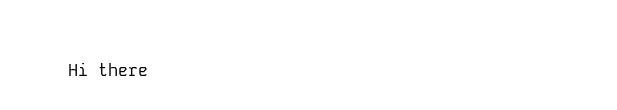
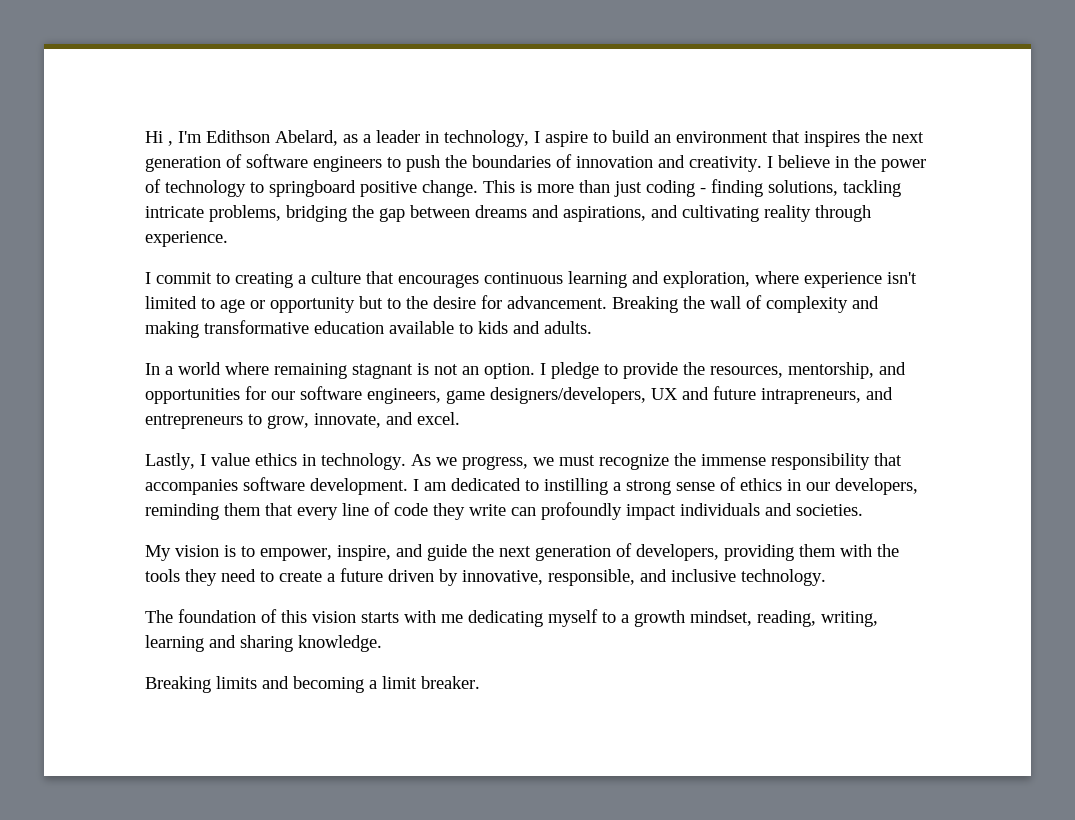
- Hi there
+ Hi , I'm Edithson Abelard, as a leader in technology, I aspire to build an environment that inspires the next generation of software engineers to push the boundaries of innovation and creativity. I believe in the power of technology to springboard positive change. This is more than just coding - finding solutions, tackling intricate problems, bridging the gap between dreams and aspirations, and cultivating reality through experience.
+ I commit to creating a culture that encourages continuous learning and exploration, where experience isn't limited to age or opportunity but to the desire for advancement. Breaking the wall of complexity and making transformative education available to kids and adults.
+ In a world where remaining stagnant is not an option. I pledge to provide the resources, mentorship, and opportunities for our software engineers, game designers/developers, UX and future intrapreneurs, and entrepreneurs to grow, innovate, and excel.
+ Lastly, I value ethics in technology. As we progress, we must recognize the immense responsibility that accompanies software development. I am dedicated to instilling a strong sense of ethics in our developers, reminding them that every line of code they write can profoundly impact individuals and societies.
+ My vision is to empower, inspire, and guide the next generation of developers, providing them with the tools they need to create a future driven by innovative, responsible, and inclusive technology.
+ The foundation of this vision starts with me dedicating myself to a growth mindset, reading, writing, learning and sharing knowledge.
+ Breaking limits and becoming a limit breaker.

